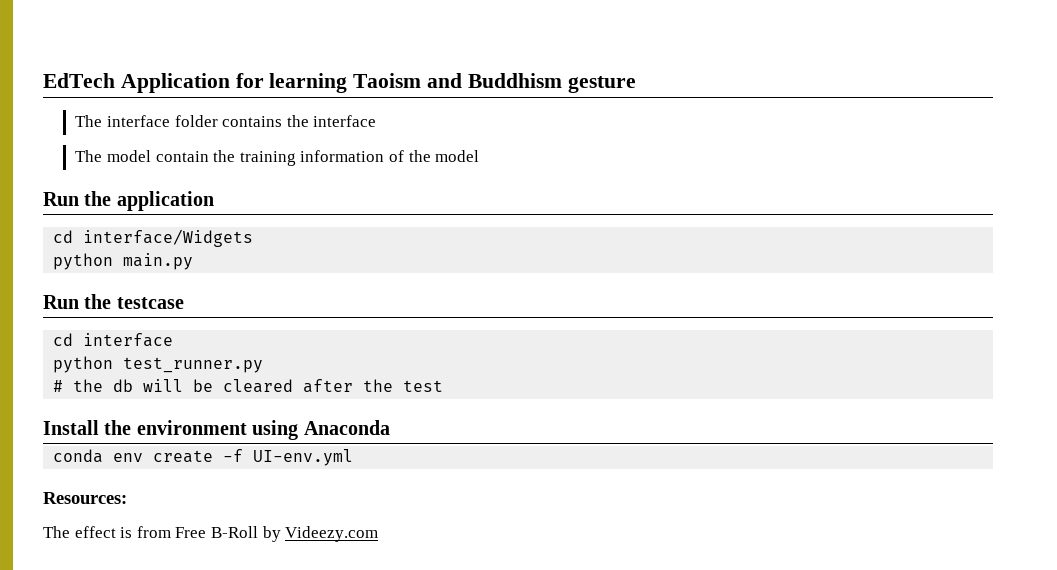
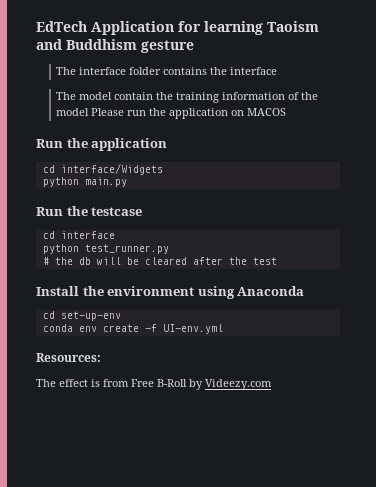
- The model contain the training information of the model
+ The model contain the training information of the model Please run the application on MACOS
+ cd set-up-env

